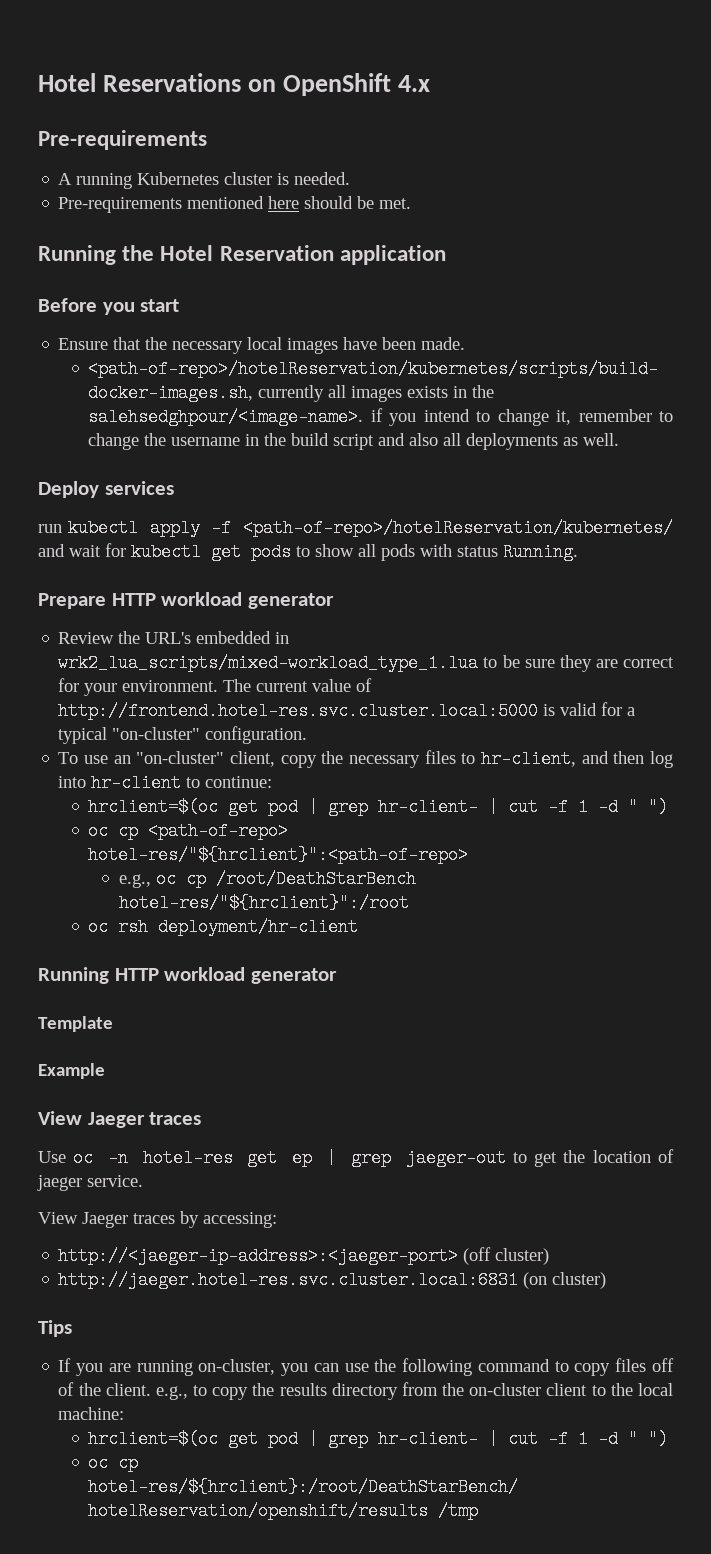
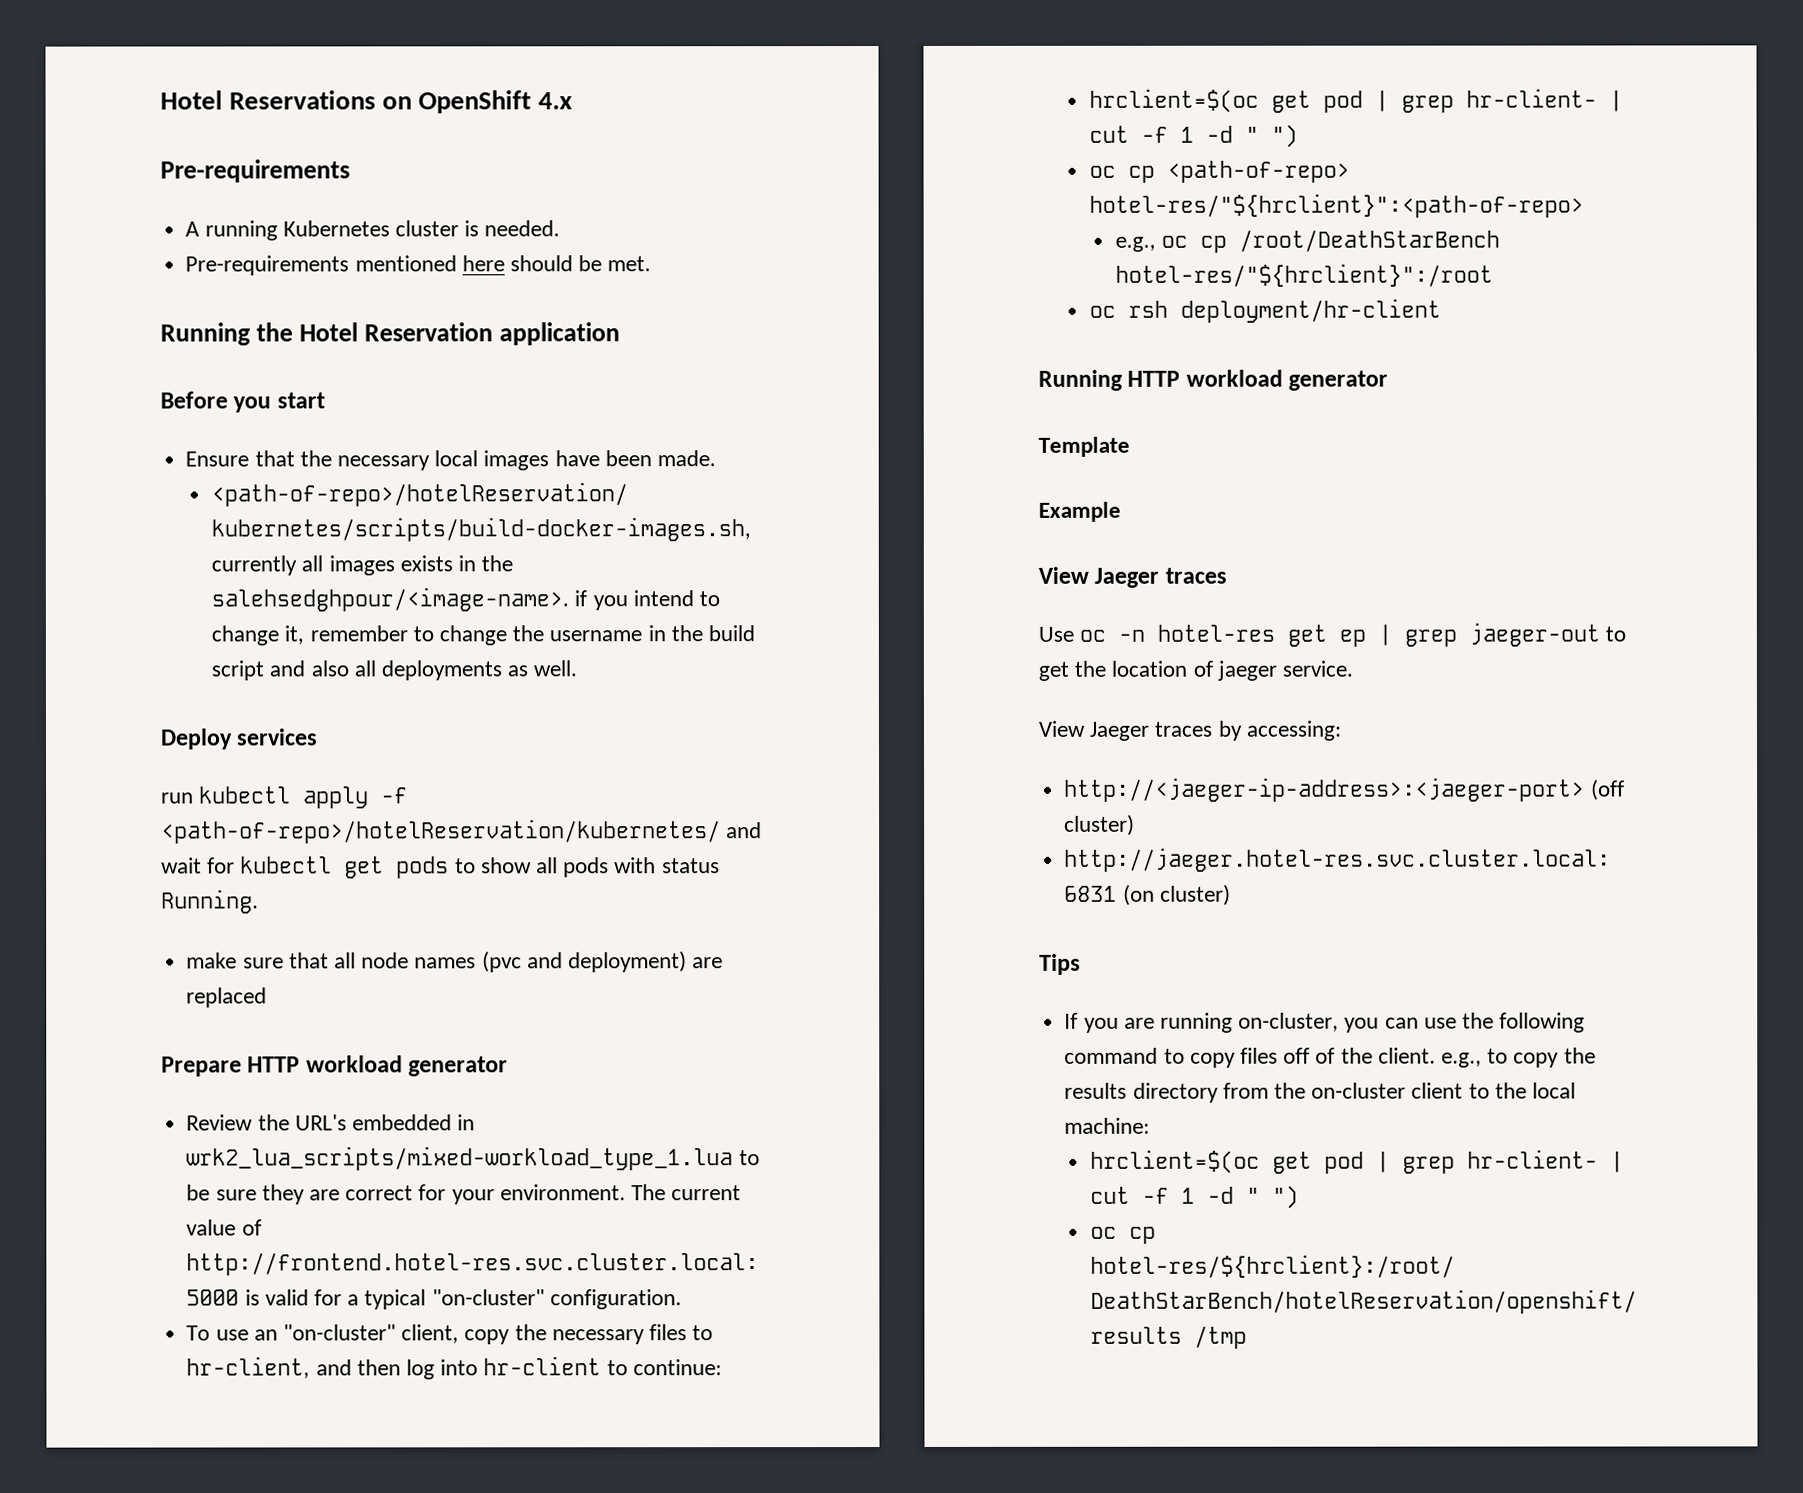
+ make sure that all node names (pvc and deployment) are replaced

